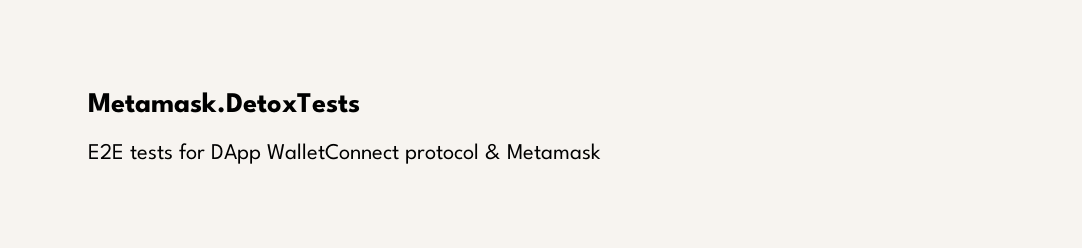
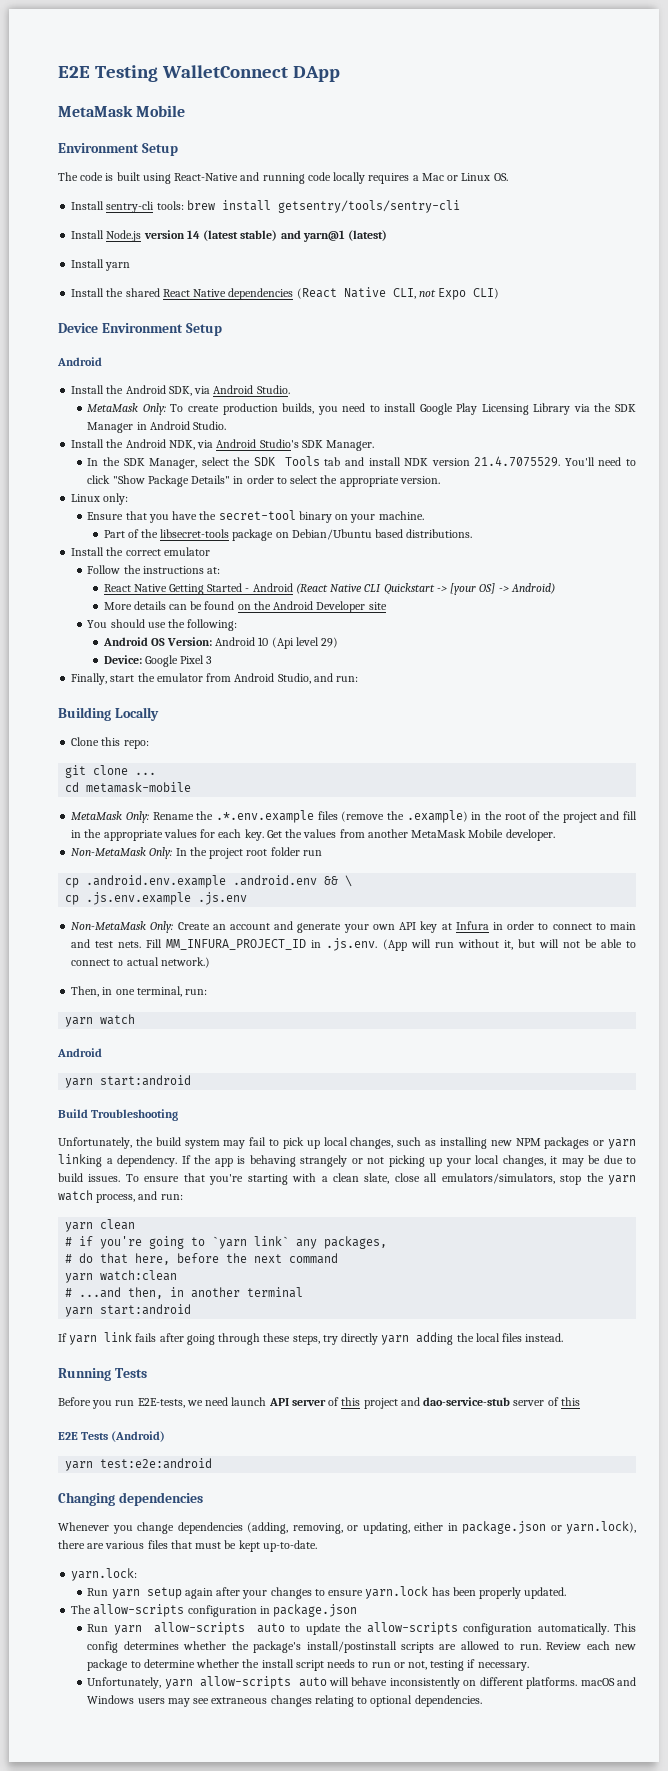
- Metamask.DetoxTests
- E2E tests for DApp WalletConnect protocol & Metamask
+ E2E Testing WalletConnect DApp
+ MetaMask Mobile
+ Environment Setup
+ The code is built using React-Native and running code locally requires a Mac or Linux OS.
+ Install sentry-cli tools: brew install getsentry/tools/sentry-cli
+ Install Node.js version 14 (latest stable) and yarn@1 (latest)
+ Install yarn
+ Install the shared React Native dependencies (React Native CLI, not Expo CLI)
+ Device Environment Setup
+ Android
+ Install the Android SDK, via Android Studio.
+ MetaMask Only: To create production builds, you need to install Google Play Licensing Library via the SDK Manager in Android Studio.
+ Install the Android NDK, via Android Studio's SDK Manager.
+ In the SDK Manager, select the SDK Tools tab and install NDK version 21.4.7075529. You'll need to click "Show Package Details" in order to select the appropriate version.
+ Linux only:
+ Ensure that you have the secret-tool binary on your machine.
+ Part of the libsecret-tools package on Debian/Ubuntu based distributions.
+ Install the correct emulator
+ Follow the instructions at:
+ React Native Getting Started - Android (React Native CLI Quickstart -> [your OS] -> Android)
+ More details can be found on the Android Developer site
+ You should use the following:
+ Android OS Version: Android 10 (Api level 29)
+ Device: Google Pixel 3
+ Finally, start the emulator from Android Studio, and run:
+ Building Locally
+ Clone this repo:
+ git clone ...
+ cd metamask-mobile
+ MetaMask Only: Rename the .*.env.example files (remove the .example) in the root of the project and fill in the appropriate values for each key. Get the values from another MetaMask Mobile developer.
+ Non-MetaMask Only: In the project root folder run
+ cp .android.env.example .android.env && \
+ cp .js.env.example .js.env
+ Non-MetaMask Only: Create an account and generate your own API key at Infura in order to connect to main and test nets. Fill MM_INFURA_PROJECT_ID in .js.env. (App will run without it, but will not be able to connect to actual network.)
+ Then, in one terminal, run:
+ yarn watch
+ Android
+ yarn start:android
+ Build Troubleshooting
+ Unfortunately, the build system may fail to pick up local changes, such as installing new NPM packages or yarn linking a dependency. If the app is behaving strangely or not picking up your local changes, it may be due to build issues. To ensure that you're starting with a clean slate, close all emulators/simulators, stop the yarn watch process, and run:
+ yarn clean
+ # if you're going to `yarn link` any packages,
+ # do that here, before the next command
+ yarn watch:clean
+ # ...and then, in another terminal
+ yarn start:android
+ If yarn link fails after going through these steps, try directly yarn adding the local files instead.
+ Running Tests
+ Before you run E2E-tests, we need launch API server of this project and dao-service-stub server of this
+ E2E Tests (Android)
+ yarn test:e2e:android
+ Changing dependencies
+ Whenever you change dependencies (adding, removing, or updating, either in package.json or yarn.lock), there are various files that must be kept up-to-date.
+ yarn.lock:
+ Run yarn setup again after your changes to ensure yarn.lock has been properly updated.
+ The allow-scripts configuration in package.json
+ Run yarn allow-scripts auto to update the allow-scripts configuration automatically. This config determines whether the package's install/postinstall scripts are allowed to run. Review each new package to determine whether the install script needs to run or not, testing if necessary.
+ Unfortunately, yarn allow-scripts auto will behave inconsistently on different platforms. macOS and Windows users may see extraneous changes relating to optional dependencies.

